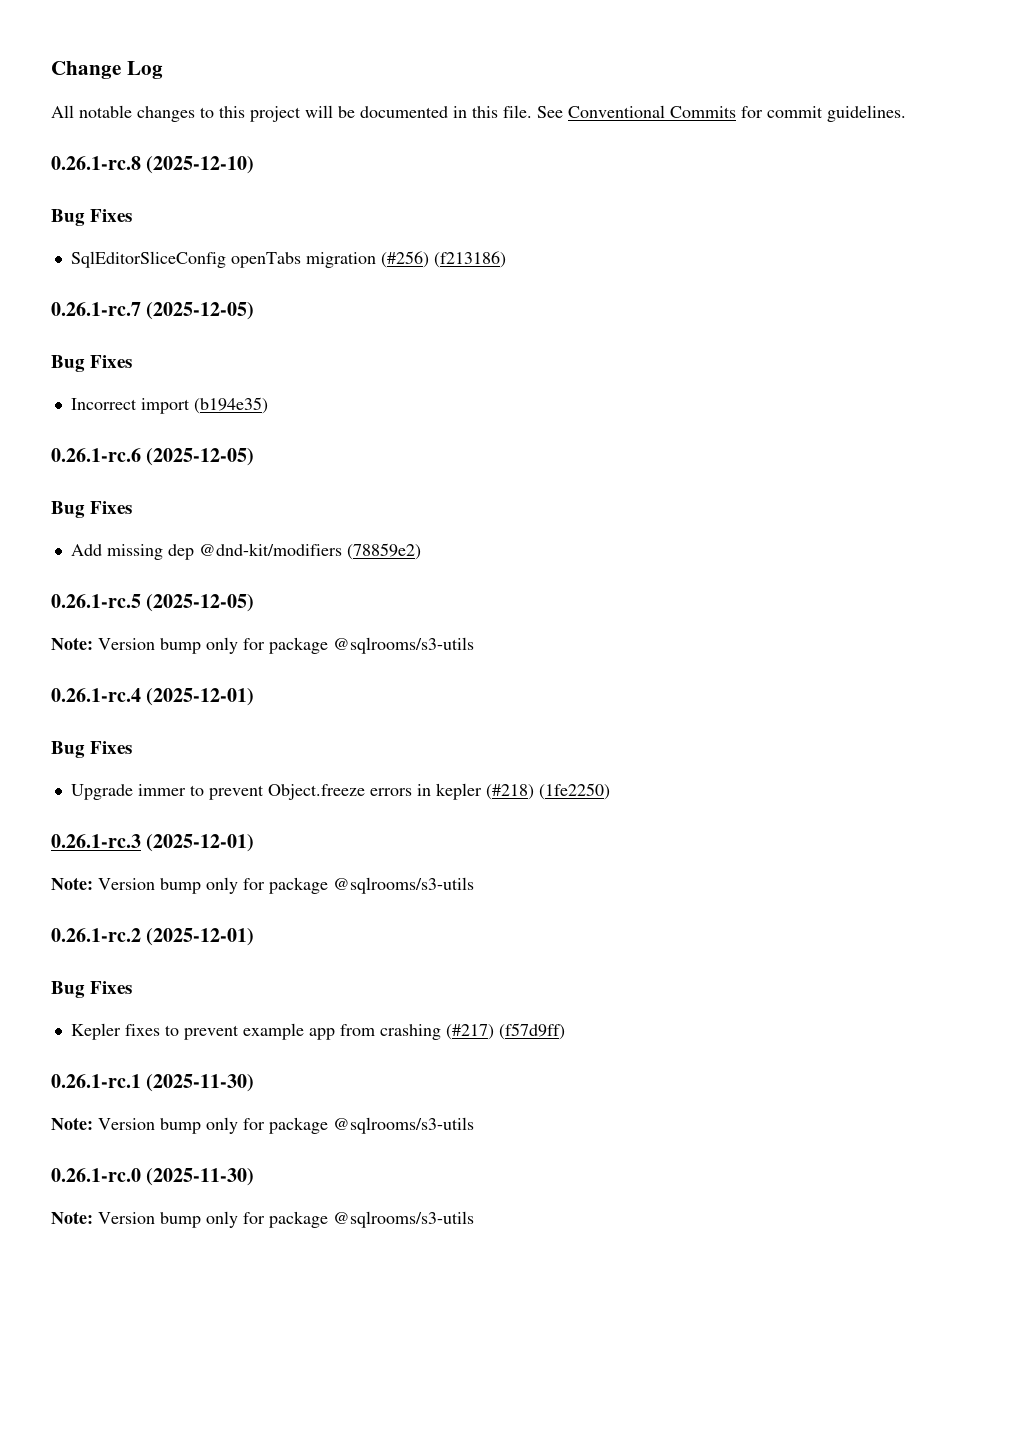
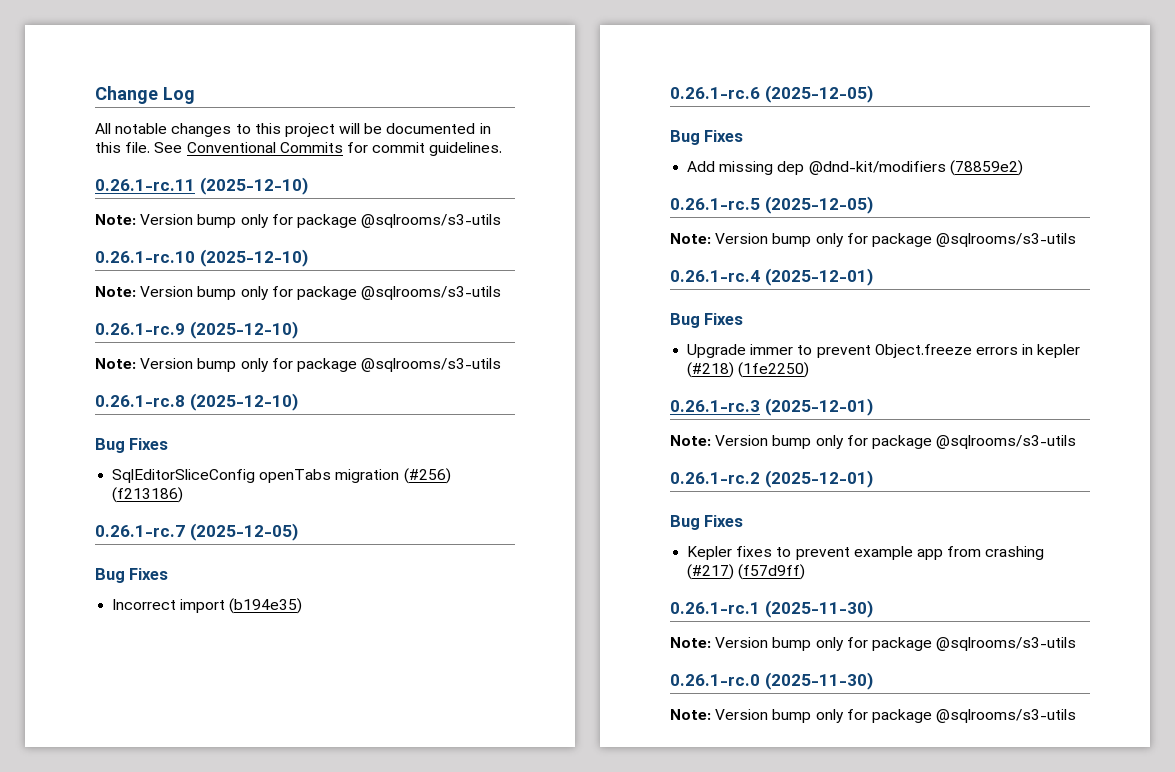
+ 0.26.1-rc.11 (2025-12-10)
+ Note: Version bump only for package @sqlrooms/s3-utils
+ 0.26.1-rc.10 (2025-12-10)
+ Note: Version bump only for package @sqlrooms/s3-utils
+ 0.26.1-rc.9 (2025-12-10)
+ Note: Version bump only for package @sqlrooms/s3-utils

